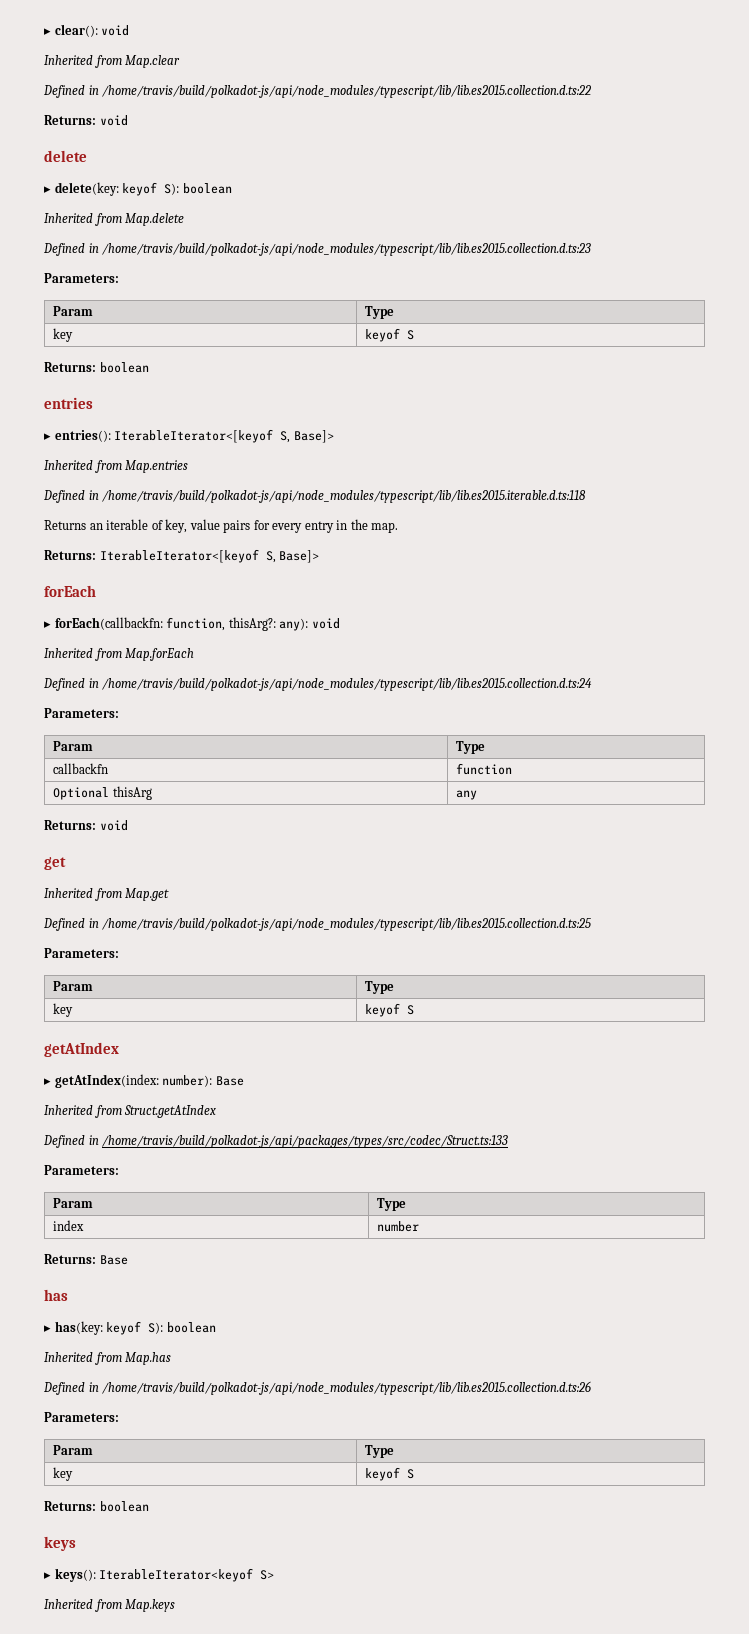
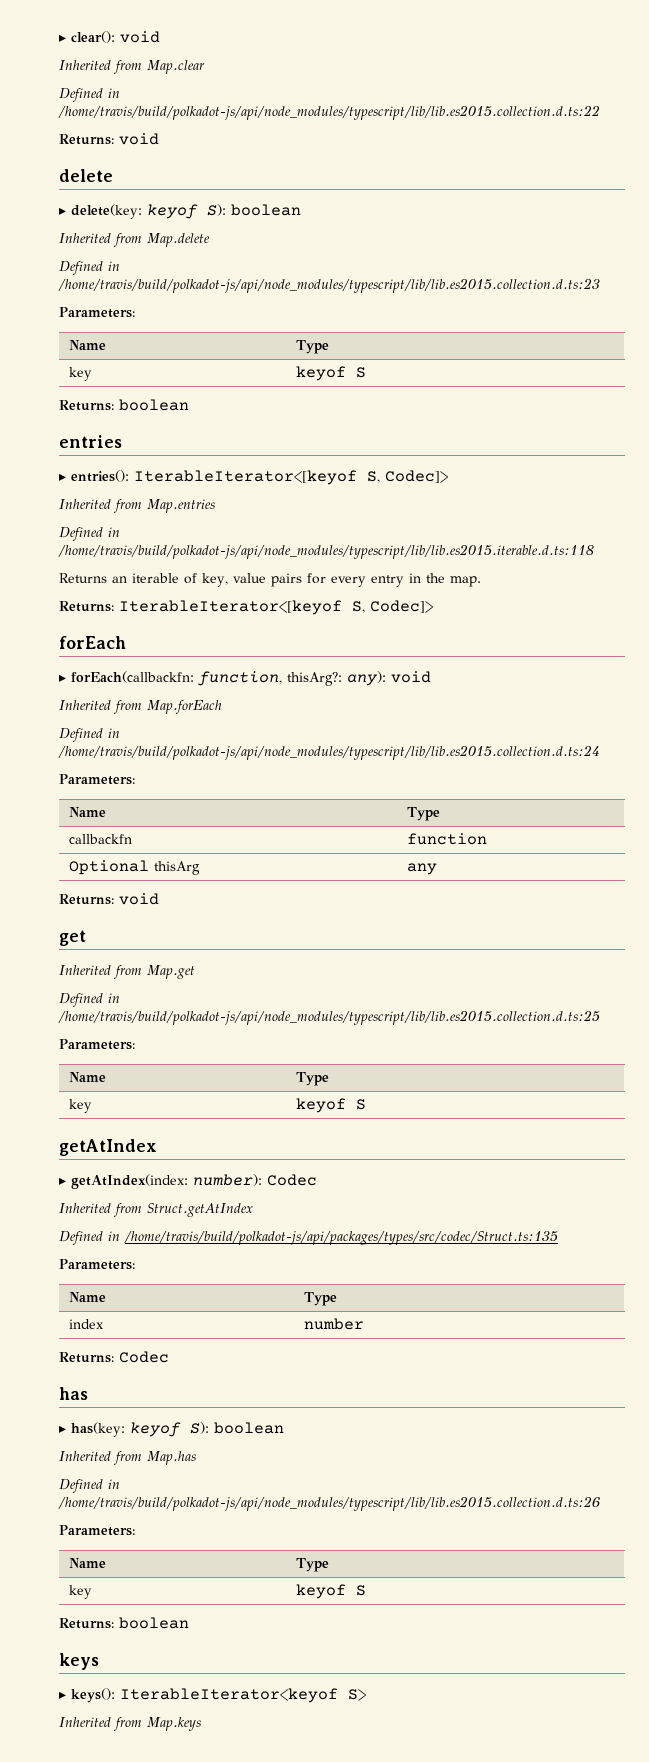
  Defined in /home/travis/build/polkadot-js/api/node_modules/typescript/lib/lib.es2015.collection.d.ts:23
  Parameters:
- Param | Type
+ Name | Type
- ▸ entries(): IterableIterator<[keyof S, Base]>
+ ▸ entries(): IterableIterator<[keyof S, Codec]>
- Returns: IterableIterator<[keyof S, Base]>
+ Returns: IterableIterator<[keyof S, Codec]>
  Defined in /home/travis/build/polkadot-js/api/node_modules/typescript/lib/lib.es2015.collection.d.ts:24
  Parameters:
- Param | Type
+ Name | Type
  Defined in /home/travis/build/polkadot-js/api/node_modules/typescript/lib/lib.es2015.collection.d.ts:25
  Parameters:
- Param | Type
+ Name | Type
- ▸ getAtIndex(index: number): Base
+ ▸ getAtIndex(index: number): Codec
- Defined in /home/travis/build/polkadot-js/api/packages/types/src/codec/Struct.ts:133
+ Defined in /home/travis/build/polkadot-js/api/packages/types/src/codec/Struct.ts:135
  Parameters:
- Param | Type
+ Name | Type
- Returns: Base
+ Returns: Codec
  Defined in /home/travis/build/polkadot-js/api/node_modules/typescript/lib/lib.es2015.collection.d.ts:26
  Parameters:
- Param | Type
+ Name | Type

